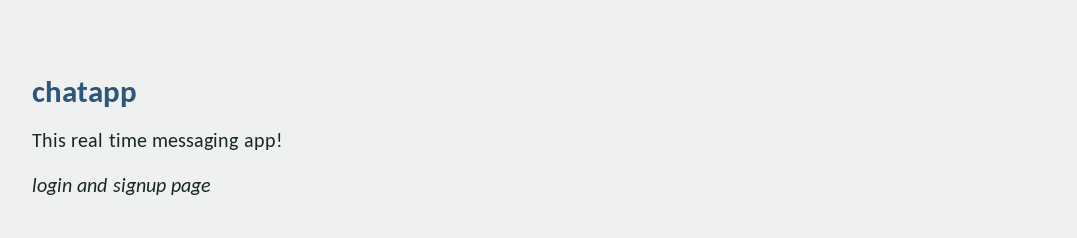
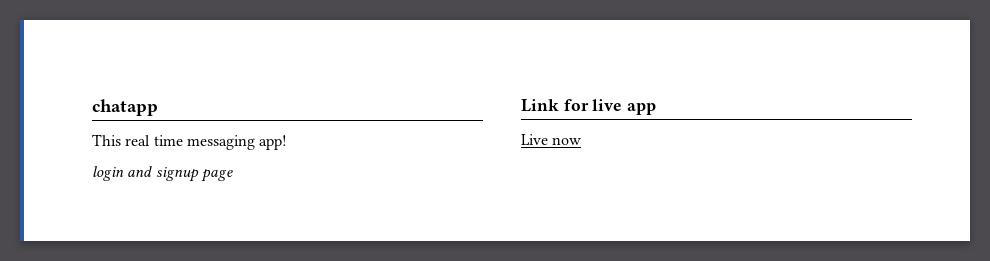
+ Link for live app
+ Live now

